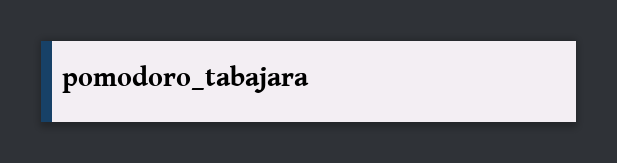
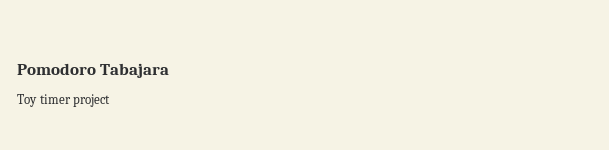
- pomodoro_tabajara
+ Pomodoro Tabajara
+ Toy timer project

